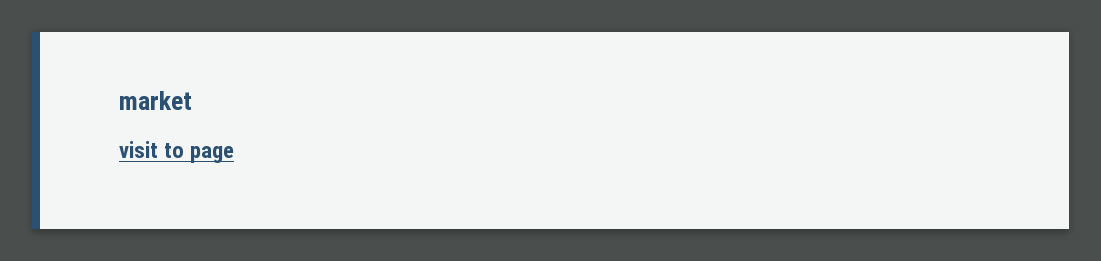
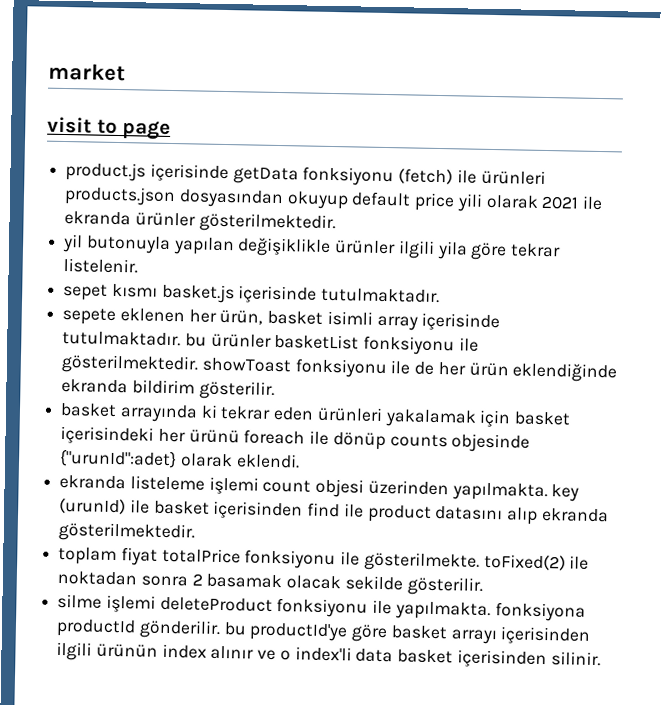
+ product.js içerisinde getData fonksiyonu (fetch) ile ürünleri products.json dosyasından okuyup default price yili olarak 2021 ile ekranda ürünler gösterilmektedir.
+ yil butonuyla yapılan değişiklikle ürünler ilgili yila göre tekrar listelenir.
+ sepet kısmı basket.js içerisinde tutulmaktadır.
+ sepete eklenen her ürün, basket isimli array içerisinde tutulmaktadır. bu ürünler basketList fonksiyonu ile gösterilmektedir. showToast fonksiyonu ile de her ürün eklendiğinde ekranda bildirim gösterilir.
+ basket arrayında ki tekrar eden ürünleri yakalamak için basket içerisindeki her ürünü foreach ile dönüp counts objesinde {"urunId":adet} olarak eklendi.
+ ekranda listeleme işlemi count objesi üzerinden yapılmakta. key (urunId) ile basket içerisinden find ile product datasını alıp ekranda gösterilmektedir.
+ toplam fiyat totalPrice fonksiyonu ile gösterilmekte. toFixed(2) ile noktadan sonra 2 basamak olacak sekilde gösterilir.
+ silme işlemi deleteProduct fonksiyonu ile yapılmakta. fonksiyona productId gönderilir. bu productId'ye göre basket arrayı içerisinden ilgili ürünün index alınır ve o index'li data basket içerisinden silinir.

